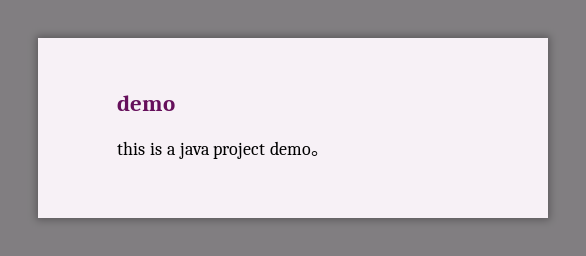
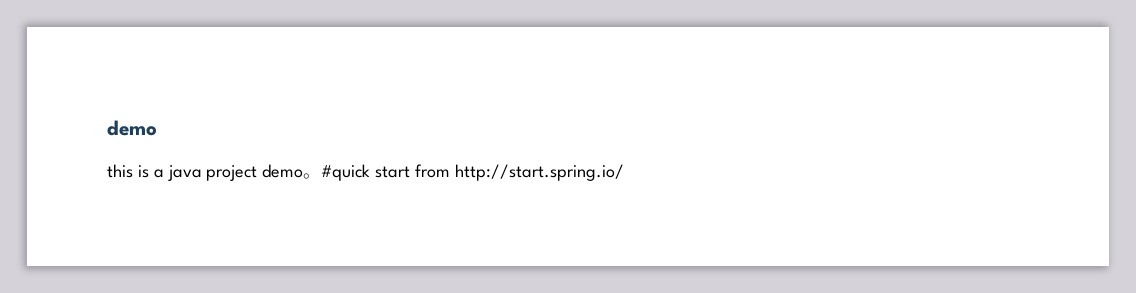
+ #quick start from http://start.spring.io/

